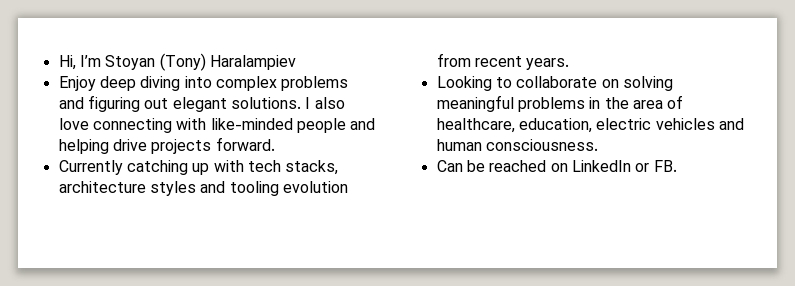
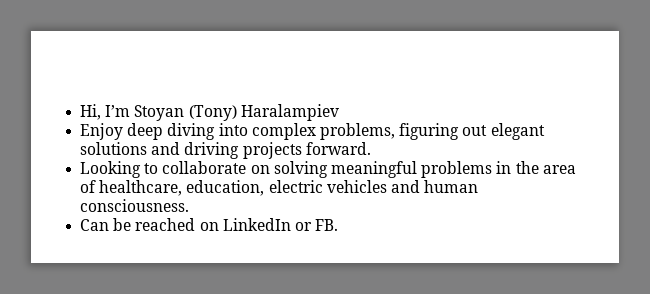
- Enjoy deep diving into complex problems and figuring out elegant solutions. I also love connecting with like-minded people and helping drive projects forward.
- Currently catching up with tech stacks, architecture styles and tooling evolution from recent years.
+ Enjoy deep diving into complex problems, figuring out elegant solutions and driving projects forward.

